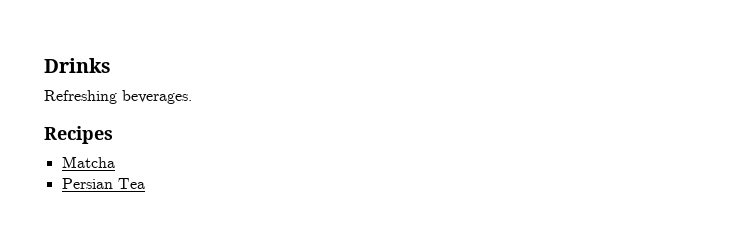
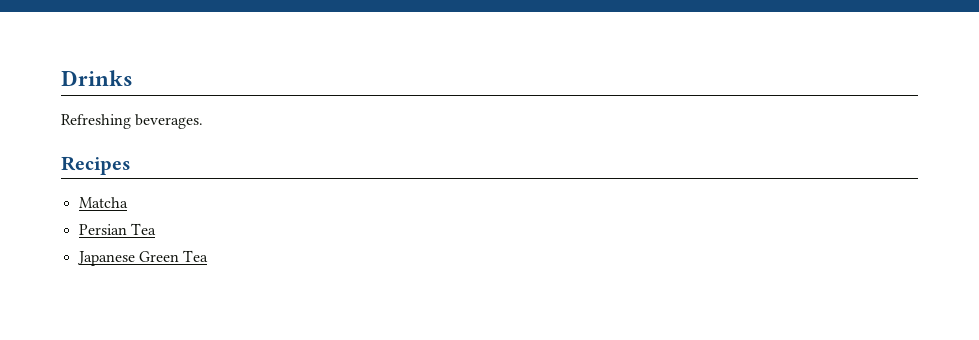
+ Japanese Green Tea

